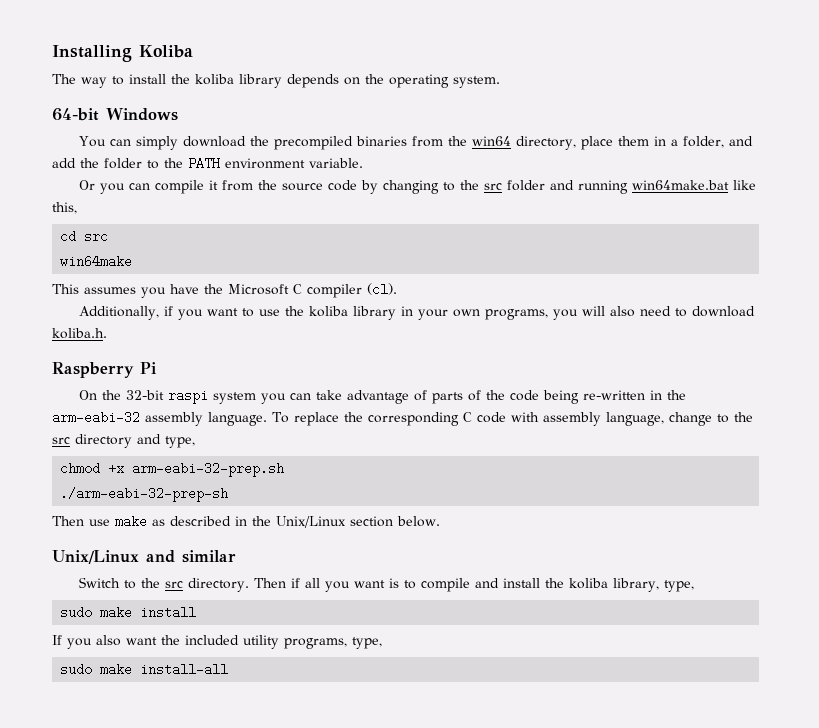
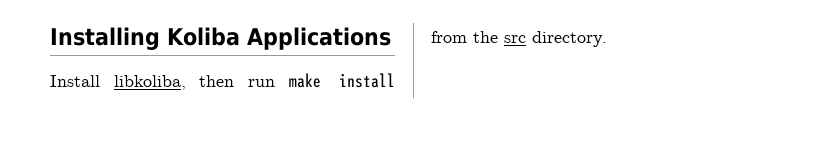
- Installing Koliba
- The way to install the koliba library depends on the operating system.
- 64-bit Windows
- You can simply download the precompiled binaries from the win64 directory, place them in a folder, and add the folder to the PATH environment variable.
- Or you can compile it from the source code by changing to the src folder and running win64make.bat like this,
- cd src
- win64make
- This assumes you have the Microsoft C compiler (cl).
- Additionally, if you want to use the koliba library in your own programs, you will also need to download koliba.h.
- Raspberry Pi
- On the 32-bit raspi system you can take advantage of parts of the code being re-written in the arm-eabi-32 assembly language. To replace the corresponding C code with assembly language, change to the src directory and type,
- chmod +x arm-eabi-32-prep.sh
- ./arm-eabi-32-prep-sh
- Then use make as described in the Unix/Linux section below.
- Unix/Linux and similar
- Switch to the src directory. Then if all you want is to compile and install the koliba library, type,
- sudo make install
- If you also want the included utility programs, type,
- sudo make install-all
+ Installing Koliba Applications
+ Install libkoliba, then run make install from the src directory.

